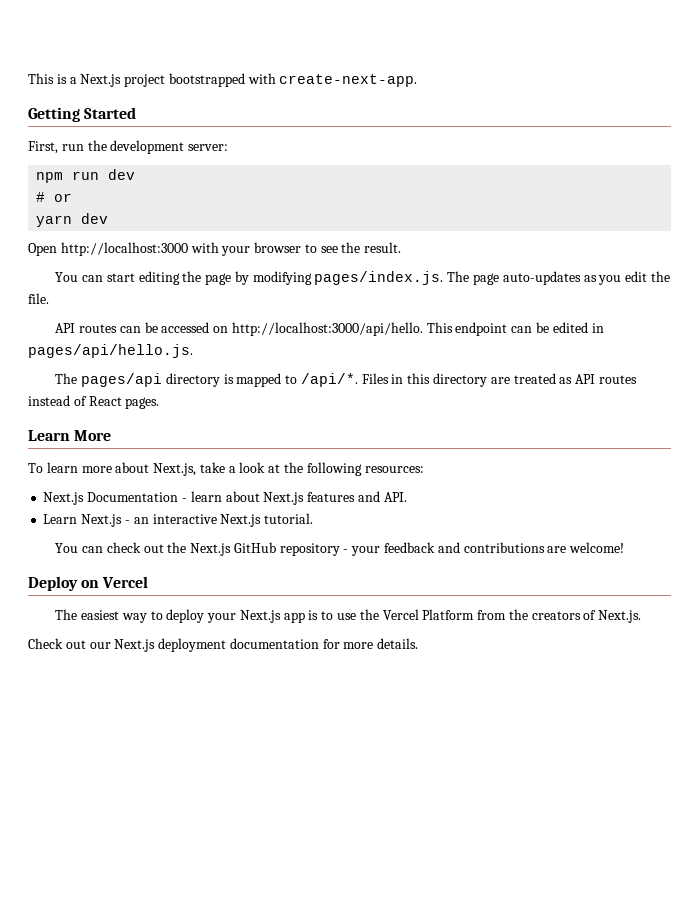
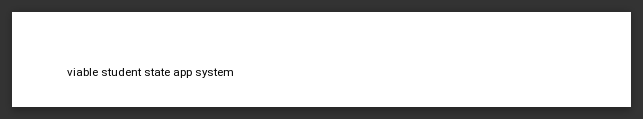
- This is a Next.js project bootstrapped with create-next-app.
- Getting Started
- First, run the development server:
- npm run dev
- # or
- yarn dev
- Open http://localhost:3000 with your browser to see the result.
- You can start editing the page by modifying pages/index.js. The page auto-updates as you edit the file.
- API routes can be accessed on http://localhost:3000/api/hello. This endpoint can be edited in pages/api/hello.js.
- The pages/api directory is mapped to /api/*. Files in this directory are treated as API routes instead of React pages.
- Learn More
- To learn more about Next.js, take a look at the following resources:
- Next.js Documentation - learn about Next.js features and API.
- Learn Next.js - an interactive Next.js tutorial.
- You can check out the Next.js GitHub repository - your feedback and contributions are welcome!
- Deploy on Vercel
- The easiest way to deploy your Next.js app is to use the Vercel Platform from the creators of Next.js.
- Check out our Next.js deployment documentation for more details.
+ viable student state app system

